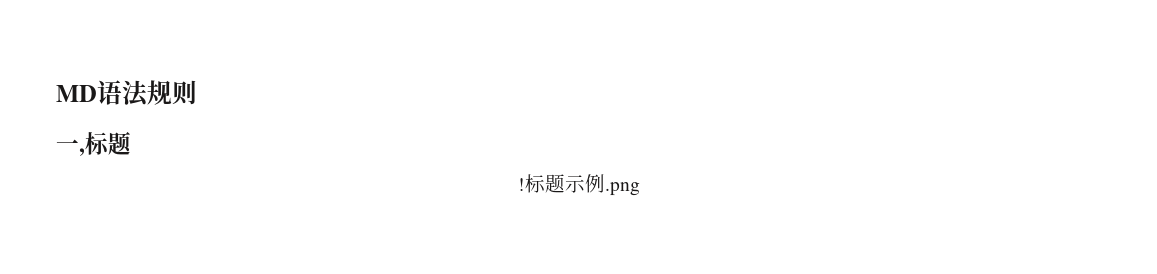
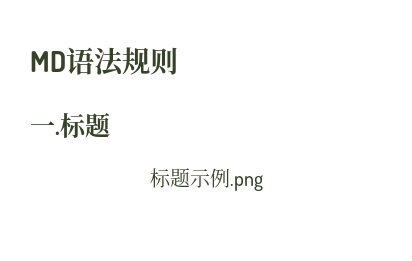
- 一,标题
+ 一.标题
- !

